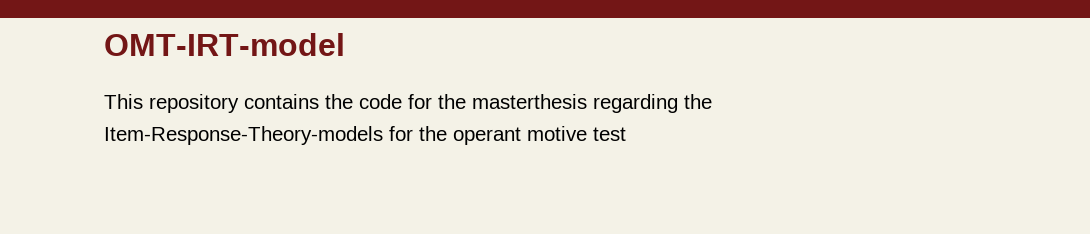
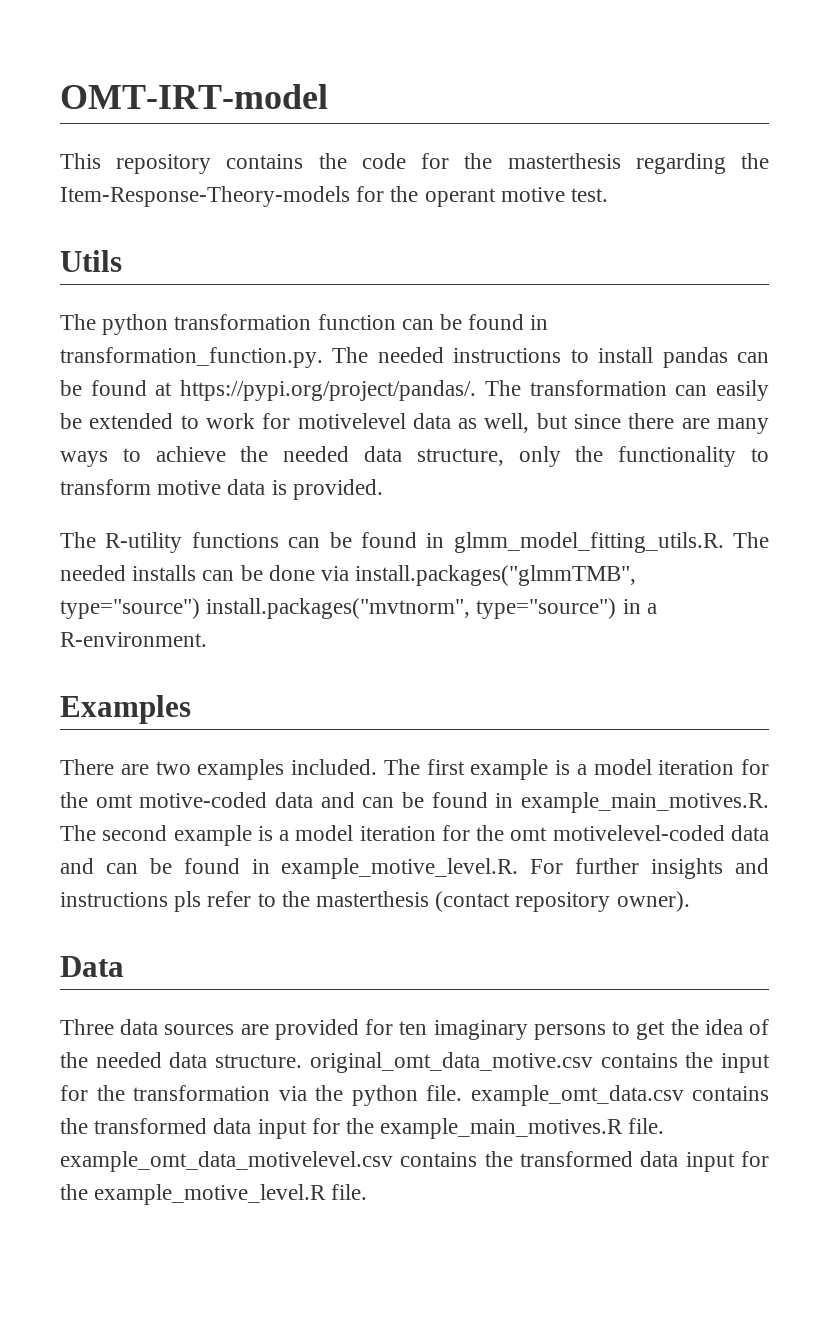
- This repository contains the code for the masterthesis regarding the Item-Response-Theory-models for the operant motive test
+ This repository contains the code for the masterthesis regarding the Item-Response-Theory-models for the operant motive test.
+ Utils
+ The python transformation function can be found in transformation_function.py. The needed instructions to install pandas can be found at https://pypi.org/project/pandas/. The transformation can easily be extended to work for motivelevel data as well, but since there are many ways to achieve the needed data structure, only the functionality to transform motive data is provided.
+ The R-utility functions can be found in glmm_model_fitting_utils.R. The needed installs can be done via install.packages("glmmTMB", type="source") install.packages("mvtnorm", type="source") in a R-environment.
+ Examples
+ There are two examples included. The first example is a model iteration for the omt motive-coded data and can be found in example_main_motives.R. The second example is a model iteration for the omt motivelevel-coded data and can be found in example_motive_level.R. For further insights and instructions pls refer to the masterthesis (contact repository owner).
+ Data
+ Three data sources are provided for ten imaginary persons to get the idea of the needed data structure. original_omt_data_motive.csv contains the input for the transformation via the python file. example_omt_data.csv contains the transformed data input for the example_main_motives.R file. example_omt_data_motivelevel.csv contains the transformed data input for the example_motive_level.R file.

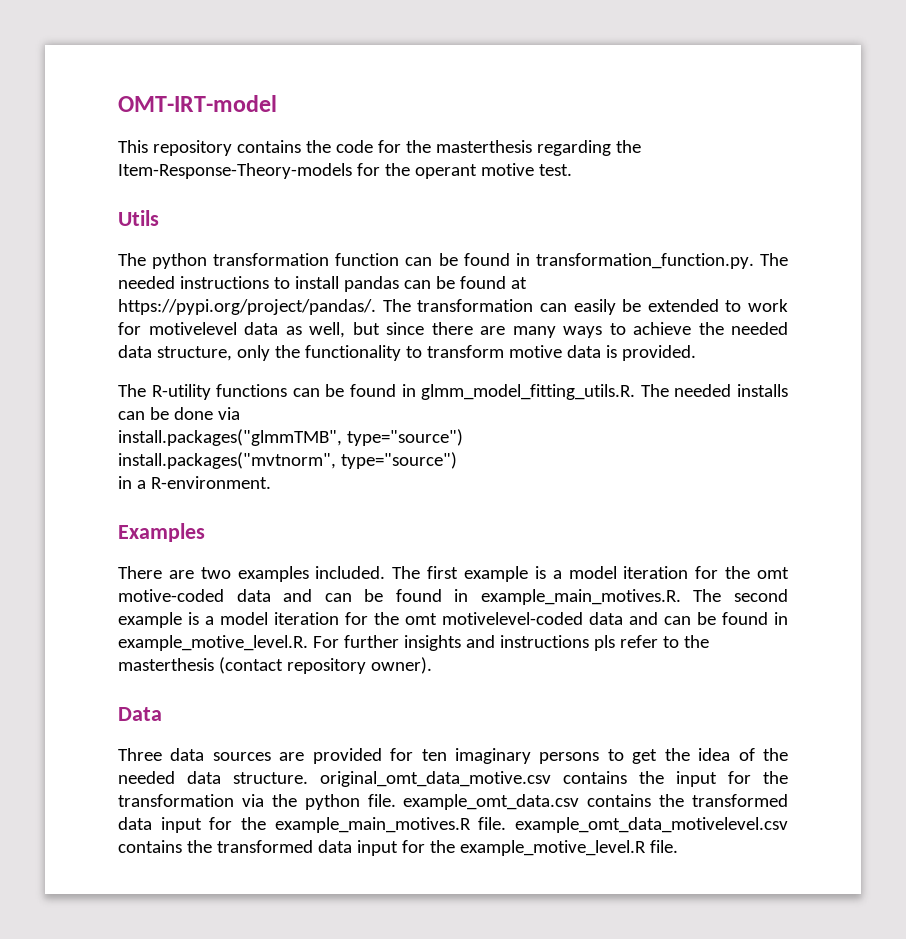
- The R-utility functions can be found in glmm_model_fitting_utils.R. The needed installs can be done via install.packages("glmmTMB", type="source") install.packages("mvtnorm", type="source") in a R-environment.
+ The R-utility functions can be found in glmm_model_fitting_utils.R. The needed installs can be done via
+ install.packages("glmmTMB", type="source")
+ install.packages("mvtnorm", type="source")
+ in a R-environment.

